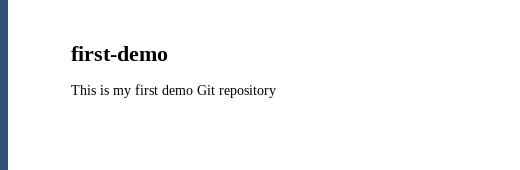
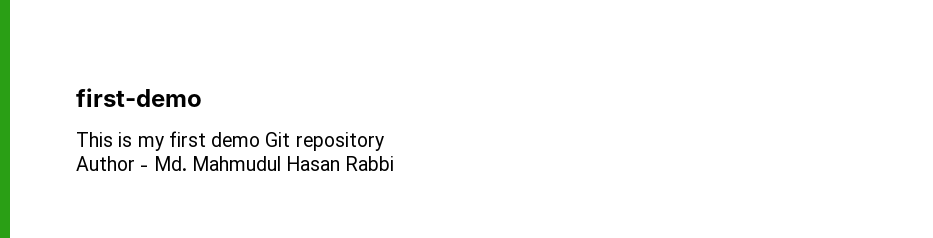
+ Author - Md. Mahmudul Hasan Rabbi

